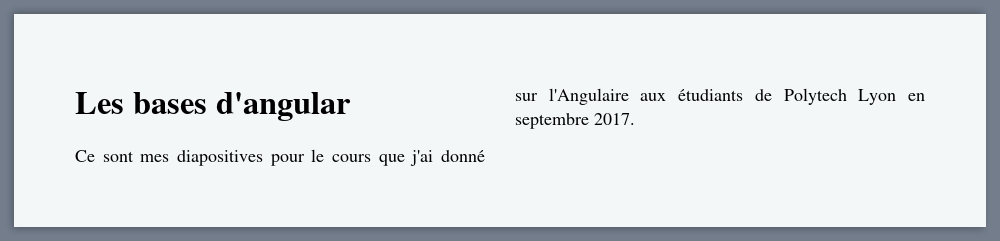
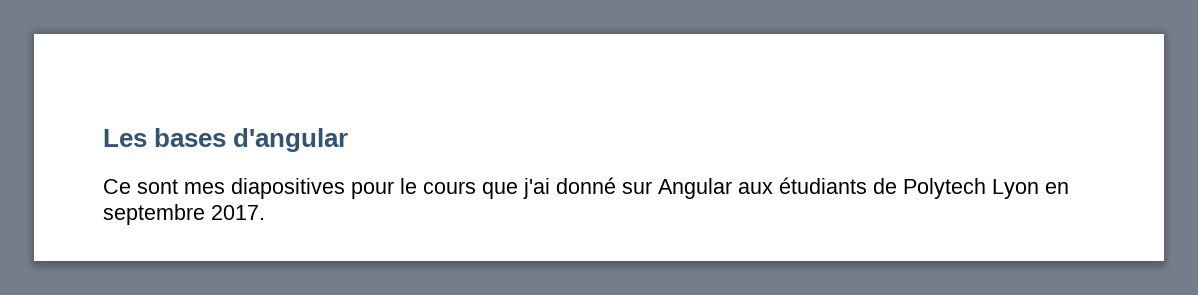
- Ce sont mes diapositives pour le cours que j'ai donné sur l'Angulaire aux étudiants de Polytech Lyon en septembre 2017.
+ Ce sont mes diapositives pour le cours que j'ai donné sur Angular aux étudiants de Polytech Lyon en septembre 2017.

